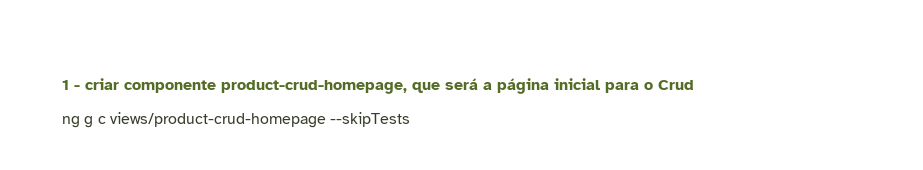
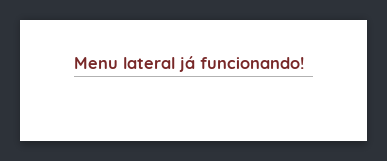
- 1 - criar componente product-crud-homepage, que será a página inicial para o Crud
- ng g c views/product-crud-homepage --skipTests
+ Menu lateral já funcionando!

